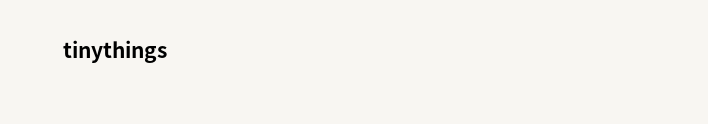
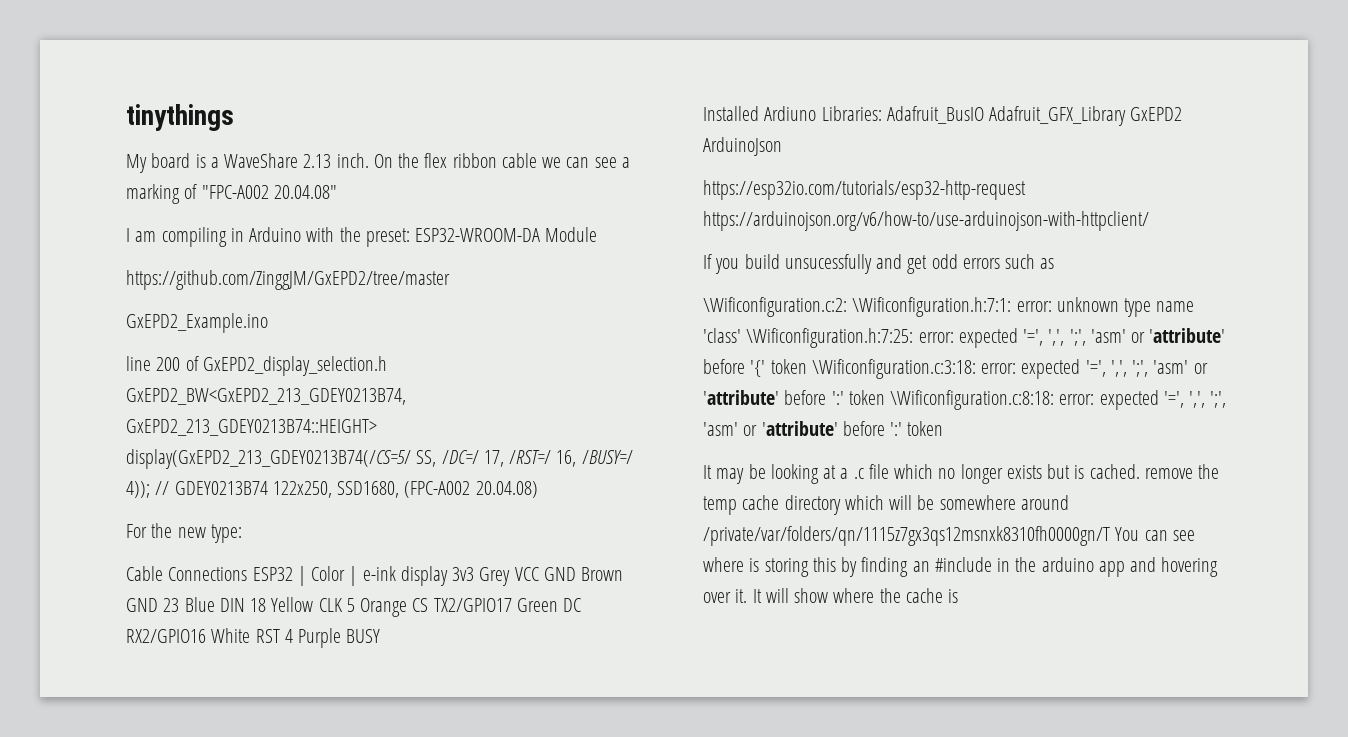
+ My board is a WaveShare 2.13 inch. On the flex ribbon cable we can see a marking of "FPC-A002 20.04.08"
+ I am compiling in Arduino with the preset: ESP32-WROOM-DA Module
+ https://github.com/ZinggJM/GxEPD2/tree/master
+ GxEPD2_Example.ino
+ line 200 of GxEPD2_display_selection.h GxEPD2_BW<GxEPD2_213_GDEY0213B74, GxEPD2_213_GDEY0213B74::HEIGHT> display(GxEPD2_213_GDEY0213B74(/CS=5/ SS, /DC=/ 17, /RST=/ 16, /BUSY=/ 4)); // GDEY0213B74 122x250, SSD1680, (FPC-A002 20.04.08)
+ For the new type:
+ Cable Connections ESP32 | Color | e-ink display 3v3 Grey VCC GND Brown GND 23 Blue DIN 18 Yellow CLK 5 Orange CS TX2/GPIO17 Green DC RX2/GPIO16 White RST 4 Purple BUSY
+ Installed Ardiuno Libraries: Adafruit_BusIO Adafruit_GFX_Library GxEPD2 ArduinoJson
+ https://esp32io.com/tutorials/esp32-http-request https://arduinojson.org/v6/how-to/use-arduinojson-with-httpclient/
+ If you build unsucessfully and get odd errors such as
+ \Wificonfiguration.c:2: \Wificonfiguration.h:7:1: error: unknown type name 'class' \Wificonfiguration.h:7:25: error: expected '=', ',', ';', 'asm' or 'attribute' before '{' token \Wificonfiguration.c:3:18: error: expected '=', ',', ';', 'asm' or 'attribute' before ':' token \Wificonfiguration.c:8:18: error: expected '=', ',', ';', 'asm' or 'attribute' before ':' token
+ It may be looking at a .c file which no longer exists but is cached. remove the temp cache directory which will be somewhere around /private/var/folders/qn/1115z7gx3qs12msnxk8310fh0000gn/T You can see where is storing this by finding an #include in the arduino app and hovering over it. It will show where the cache is

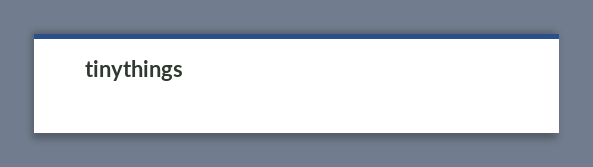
- My board is a WaveShare 2.13 inch. On the flex ribbon cable we can see a marking of "FPC-A002 20.04.08"
- I am compiling in Arduino with the preset: ESP32-WROOM-DA Module
- https://github.com/ZinggJM/GxEPD2/tree/master
- GxEPD2_Example.ino
- line 200 of GxEPD2_display_selection.h GxEPD2_BW<GxEPD2_213_GDEY0213B74, GxEPD2_213_GDEY0213B74::HEIGHT> display(GxEPD2_213_GDEY0213B74(/CS=5/ SS, /DC=/ 17, /RST=/ 16, /BUSY=/ 4)); // GDEY0213B74 122x250, SSD1680, (FPC-A002 20.04.08)
- For the new type:
- Cable Connections ESP32 | Color | e-ink display 3v3 Grey VCC GND Brown GND 23 Blue DIN 18 Yellow CLK 5 Orange CS TX2/GPIO17 Green DC RX2/GPIO16 White RST 4 Purple BUSY
- Installed Ardiuno Libraries: Adafruit_BusIO Adafruit_GFX_Library GxEPD2 ArduinoJson
- https://esp32io.com/tutorials/esp32-http-request https://arduinojson.org/v6/how-to/use-arduinojson-with-httpclient/
- If you build unsucessfully and get odd errors such as
- \Wificonfiguration.c:2: \Wificonfiguration.h:7:1: error: unknown type name 'class' \Wificonfiguration.h:7:25: error: expected '=', ',', ';', 'asm' or 'attribute' before '{' token \Wificonfiguration.c:3:18: error: expected '=', ',', ';', 'asm' or 'attribute' before ':' token \Wificonfiguration.c:8:18: error: expected '=', ',', ';', 'asm' or 'attribute' before ':' token
- It may be looking at a .c file which no longer exists but is cached. remove the temp cache directory which will be somewhere around /private/var/folders/qn/1115z7gx3qs12msnxk8310fh0000gn/T You can see where is storing this by finding an #include in the arduino app and hovering over it. It will show where the cache is

